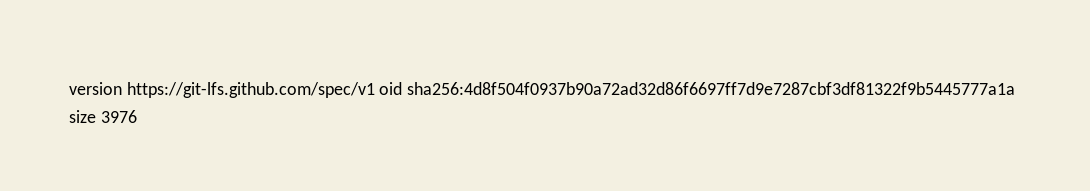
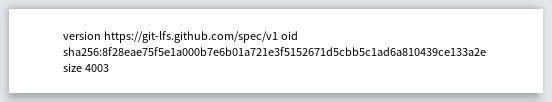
- version https://git-lfs.github.com/spec/v1 oid sha256:4d8f504f0937b90a72ad32d86f6697ff7d9e7287cbf3df81322f9b5445777a1a size 3976
+ version https://git-lfs.github.com/spec/v1 oid sha256:8f28eae75f5e1a000b7e6b01a721e3f5152671d5cbb5c1ad6a810439ce133a2e size 4003

